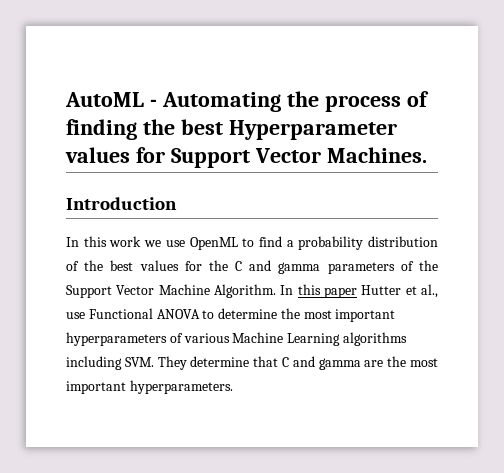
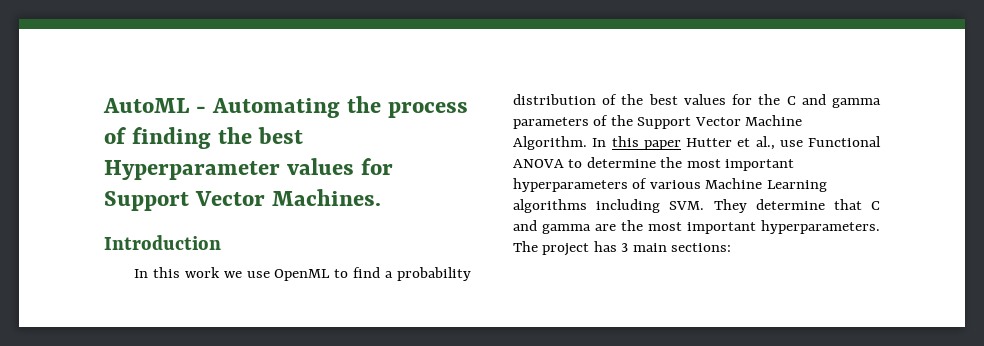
+ The project has 3 main sections:

